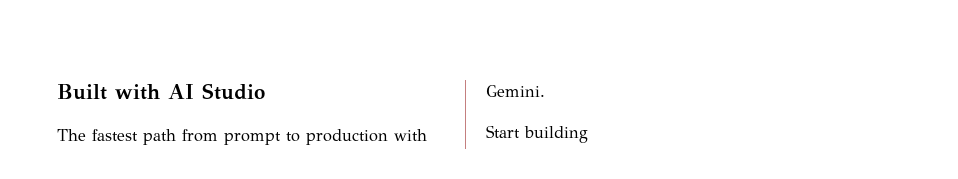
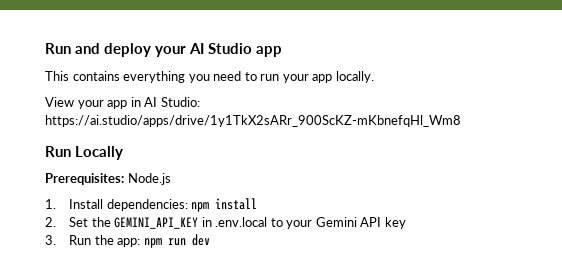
- Built with AI Studio
- The fastest path from prompt to production with Gemini.
- Start building
+ Run and deploy your AI Studio app
+ This contains everything you need to run your app locally.
+ View your app in AI Studio: https://ai.studio/apps/drive/1y1TkX2sARr_900ScKZ-mKbnefqHl_Wm8
+ Run Locally
+ Prerequisites: Node.js
+ 1. Install dependencies: npm install
+ 2. Set the GEMINI_API_KEY in .env.local to your Gemini API key
+ 3. Run the app: npm run dev

